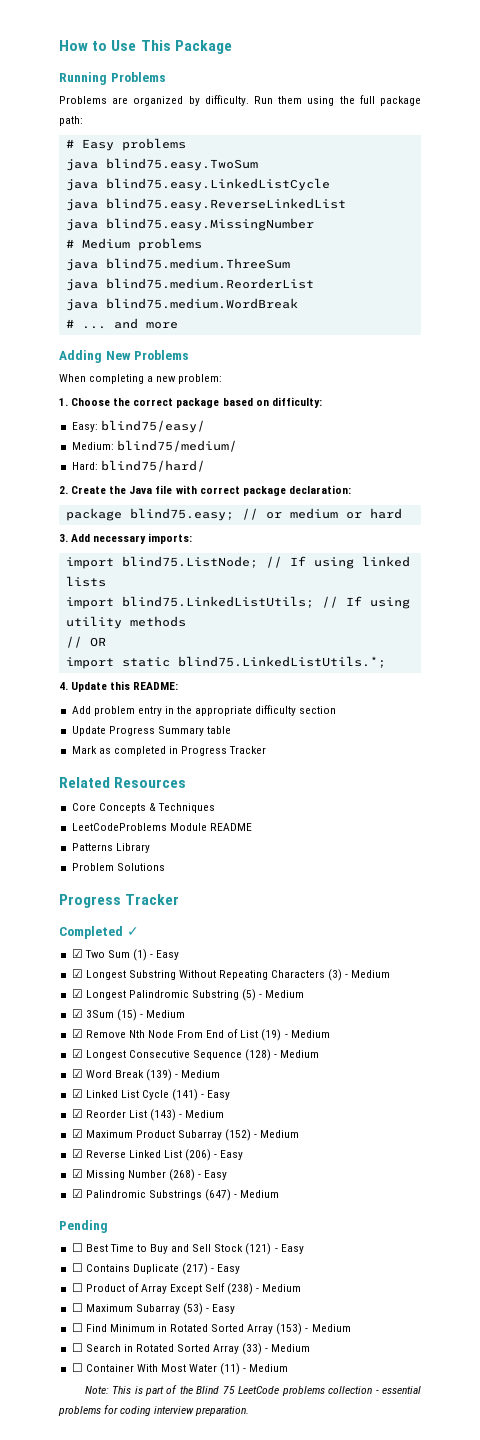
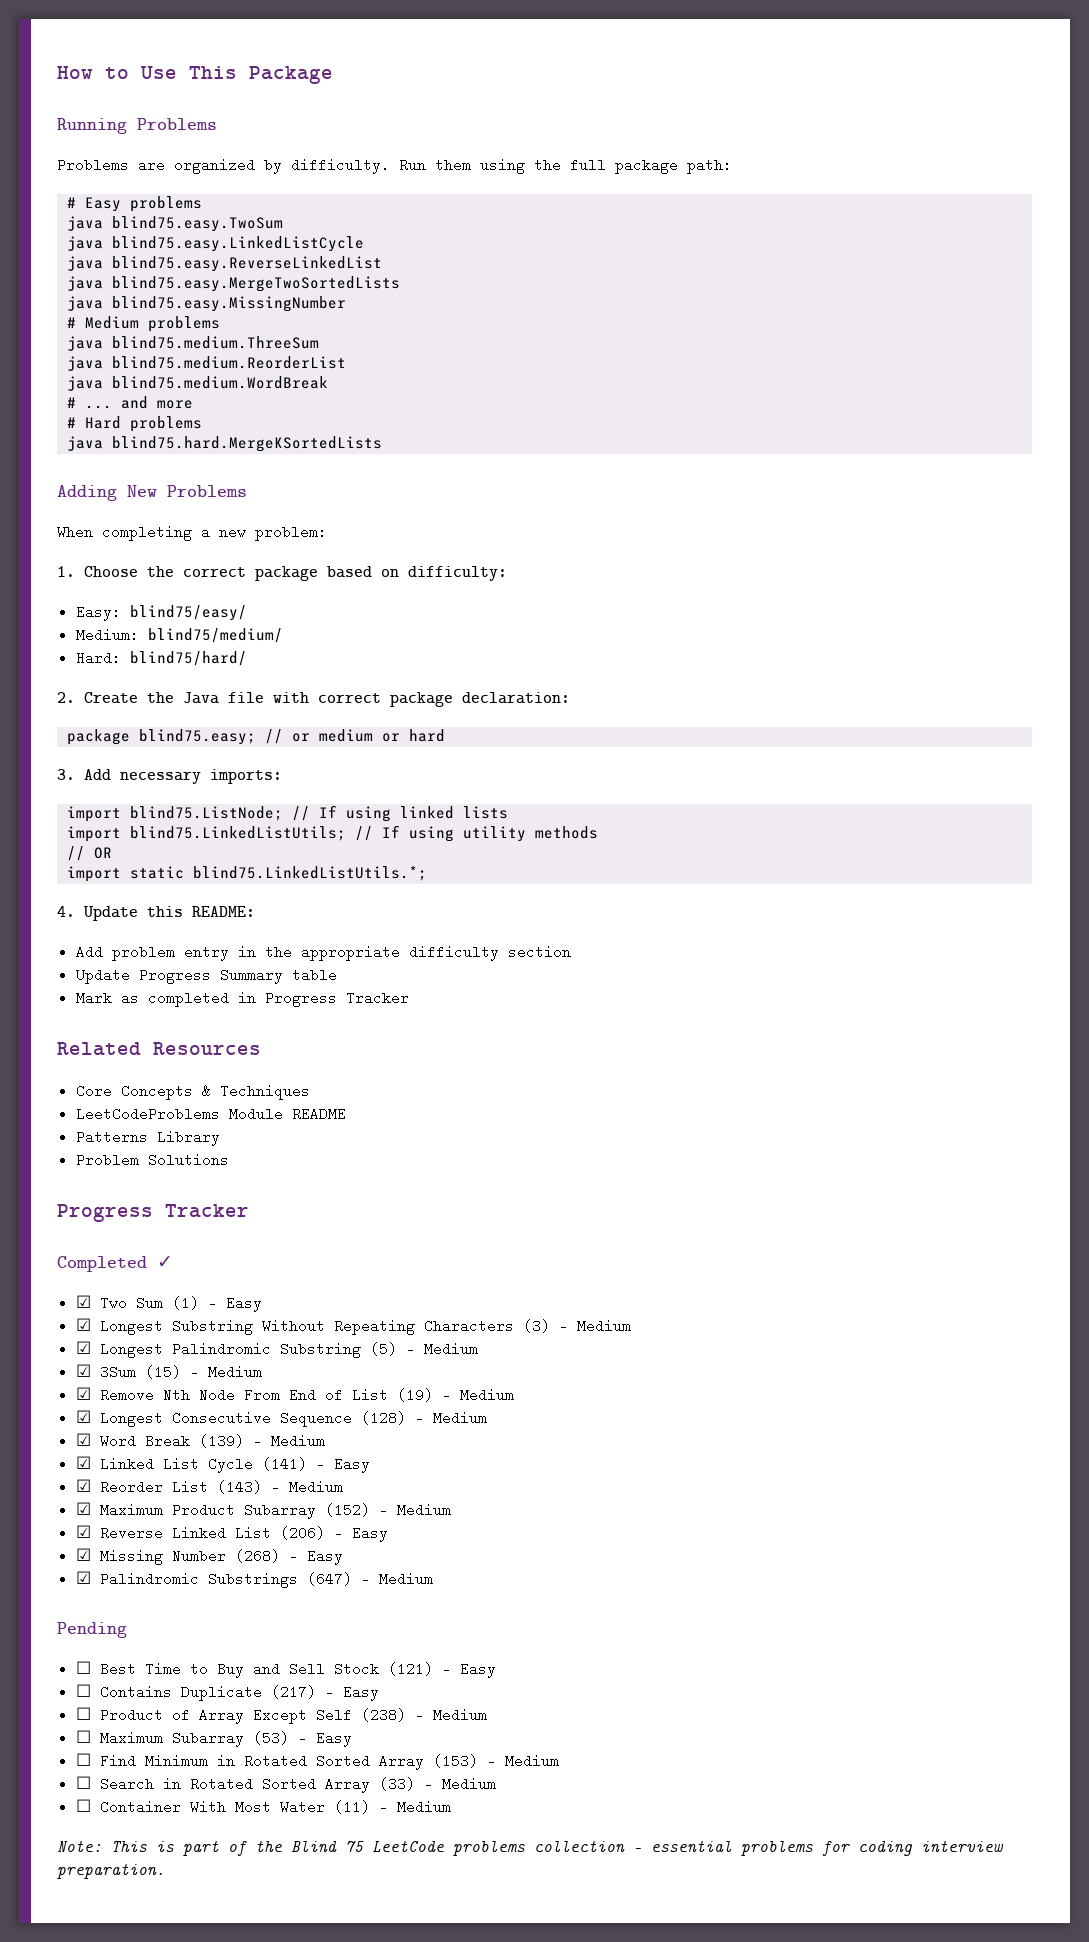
+ java blind75.easy.MergeTwoSortedLists
+ # Hard problems
+ java blind75.hard.MergeKSortedLists

